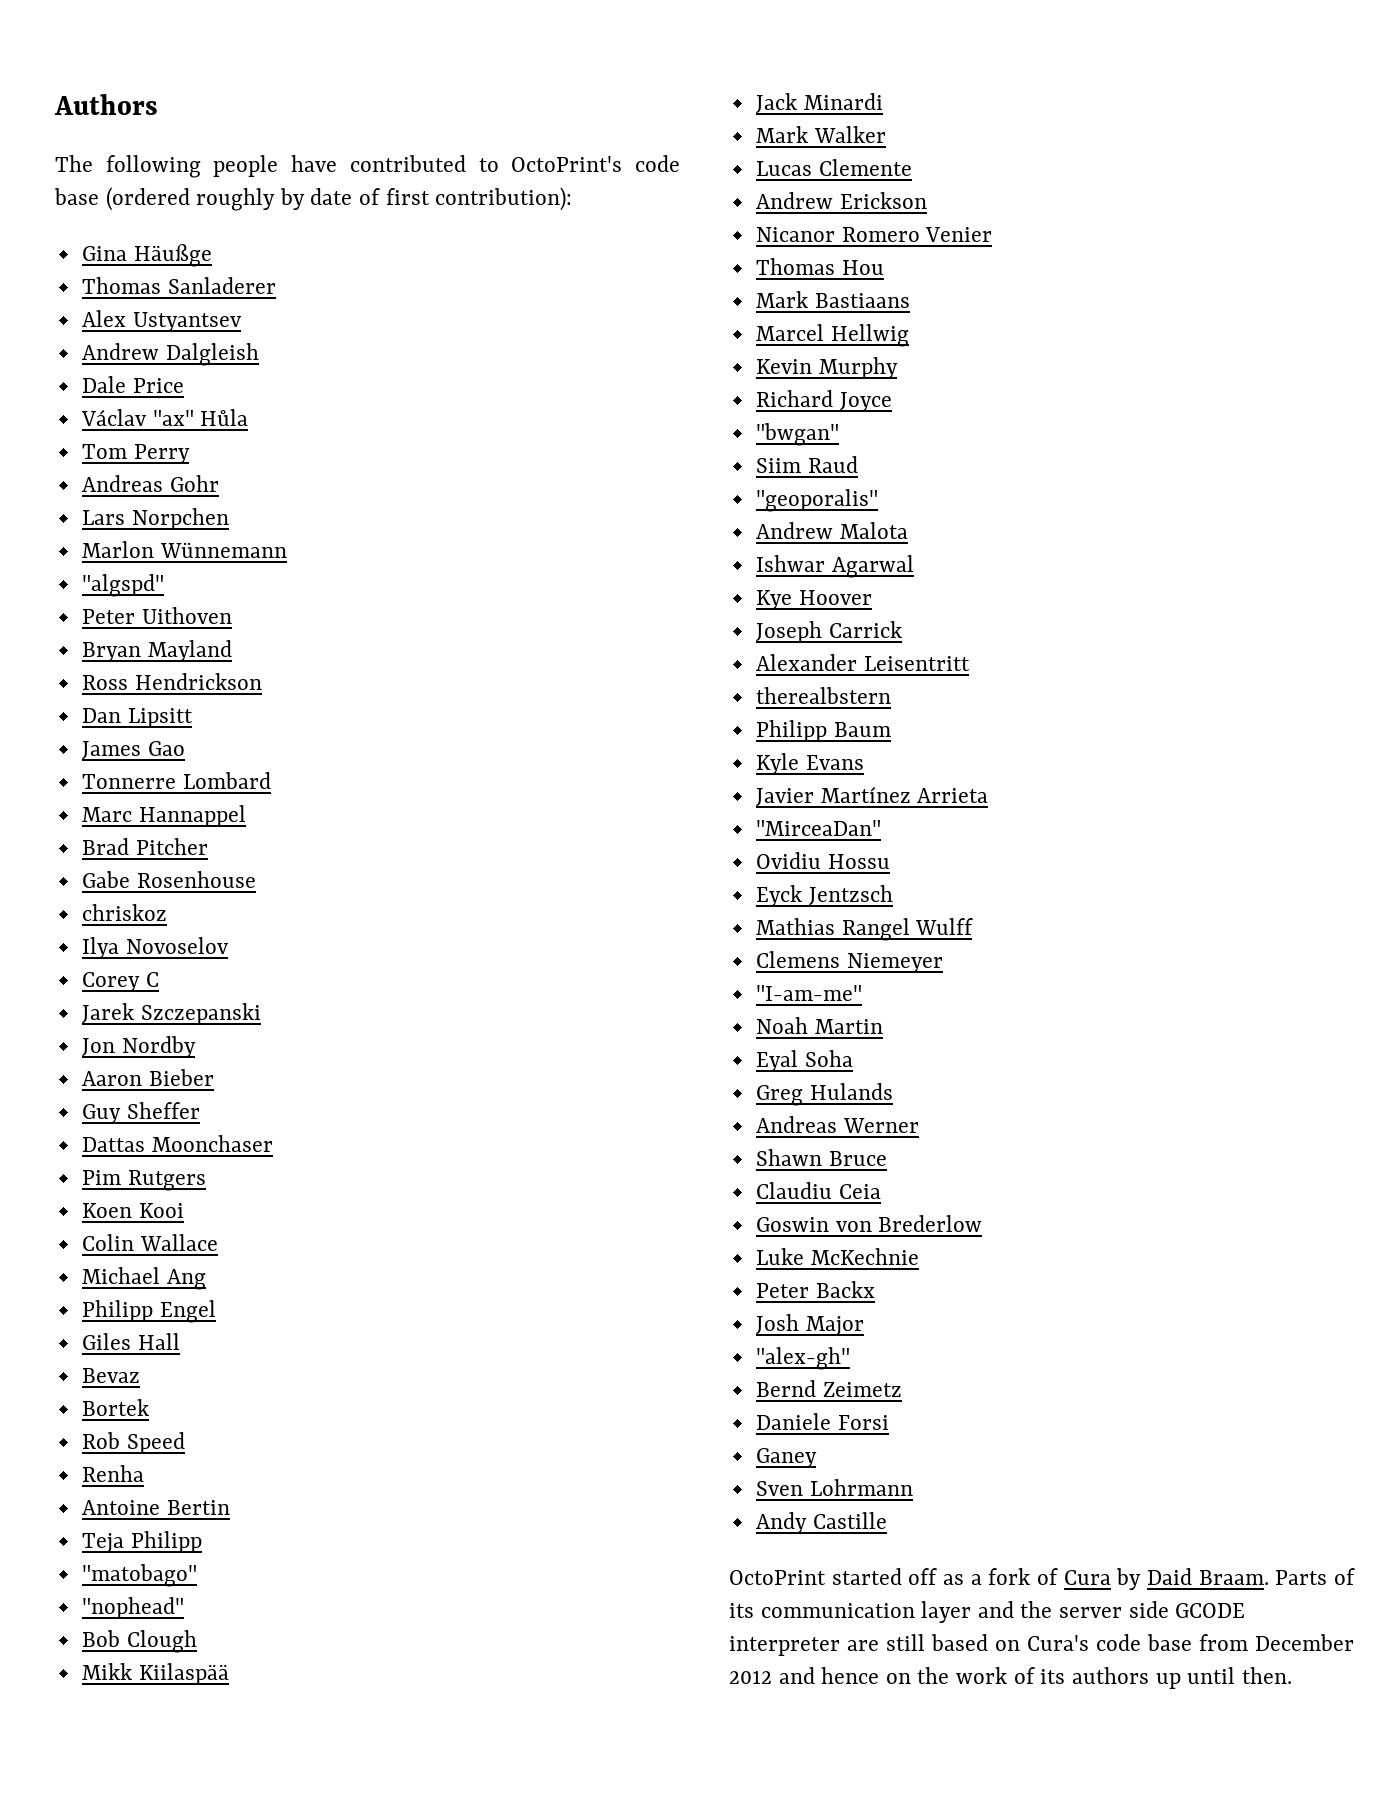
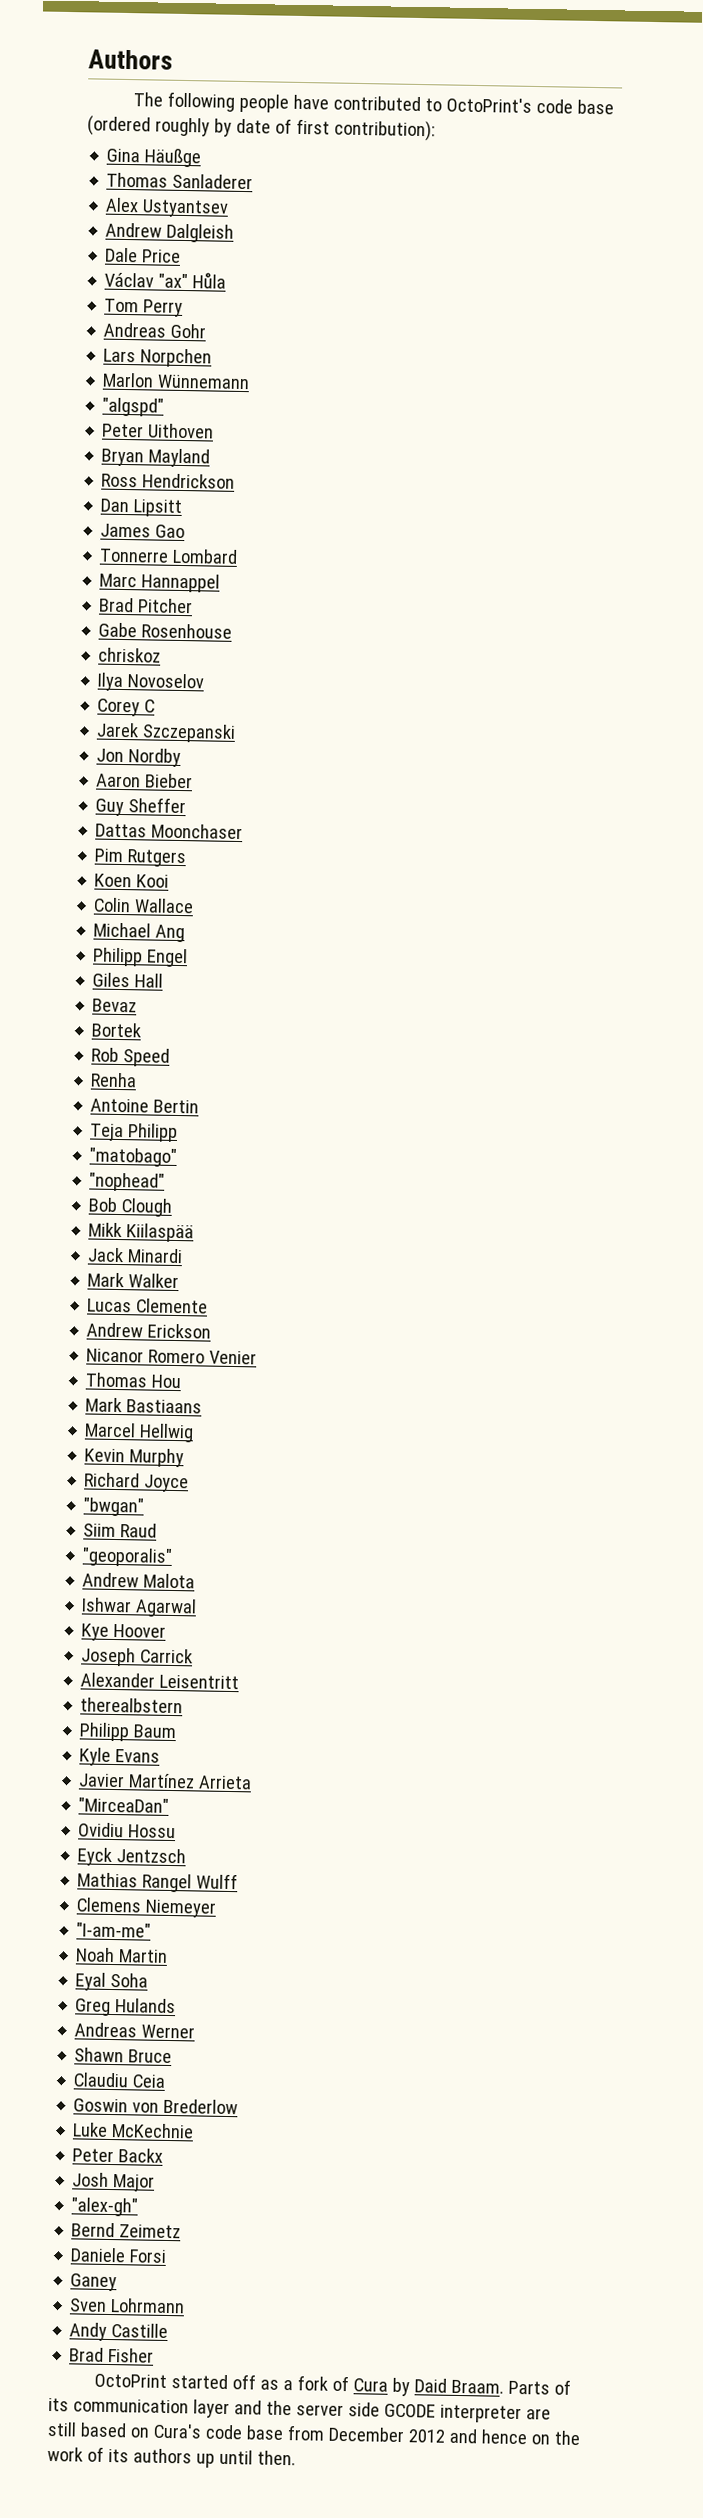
+ Brad Fisher

